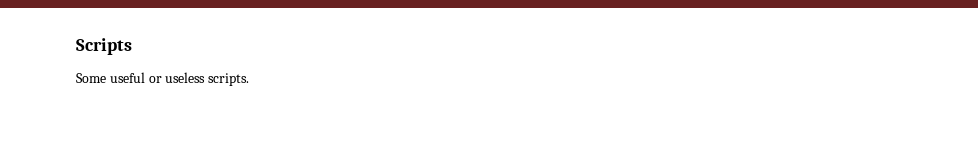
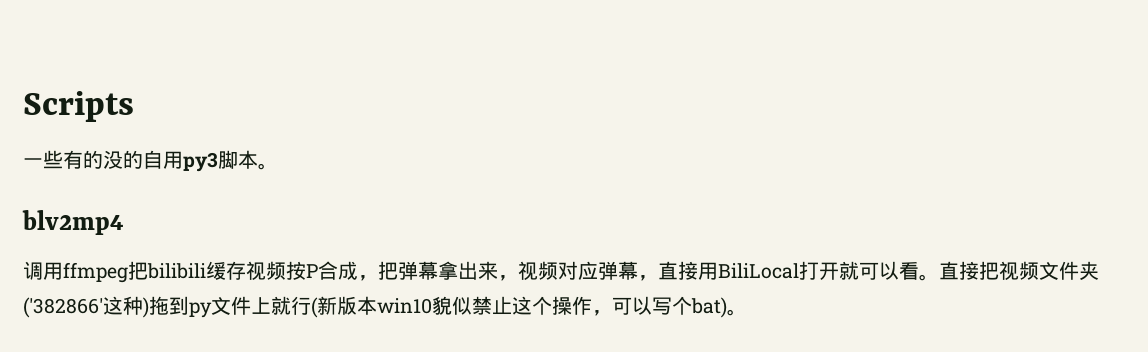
- Some useful or useless scripts.
+ 一些有的没的自用py3脚本。
+ blv2mp4
+ 调用ffmpeg把bilibili缓存视频按P合成，把弹幕拿出来，视频对应弹幕，直接用BiliLocal打开就可以看。直接把视频文件夹('382866'这种)拖到py文件上就行(新版本win10貌似禁止这个操作，可以写个bat)。

